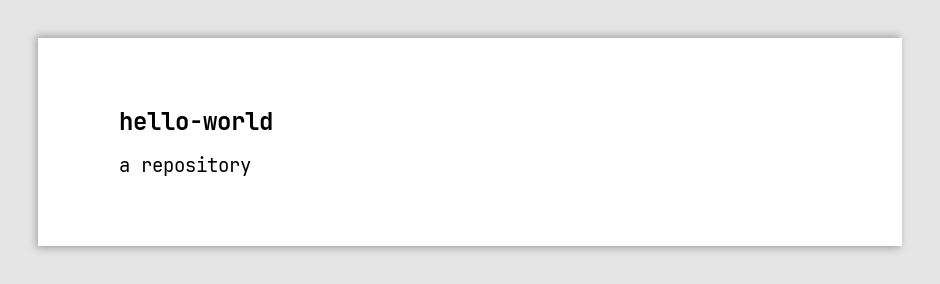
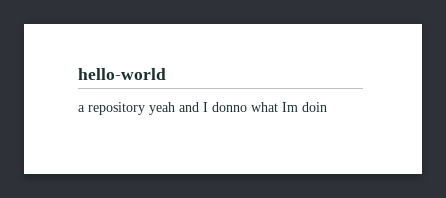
- a repository
+ a repository yeah and I donno what Im doin

